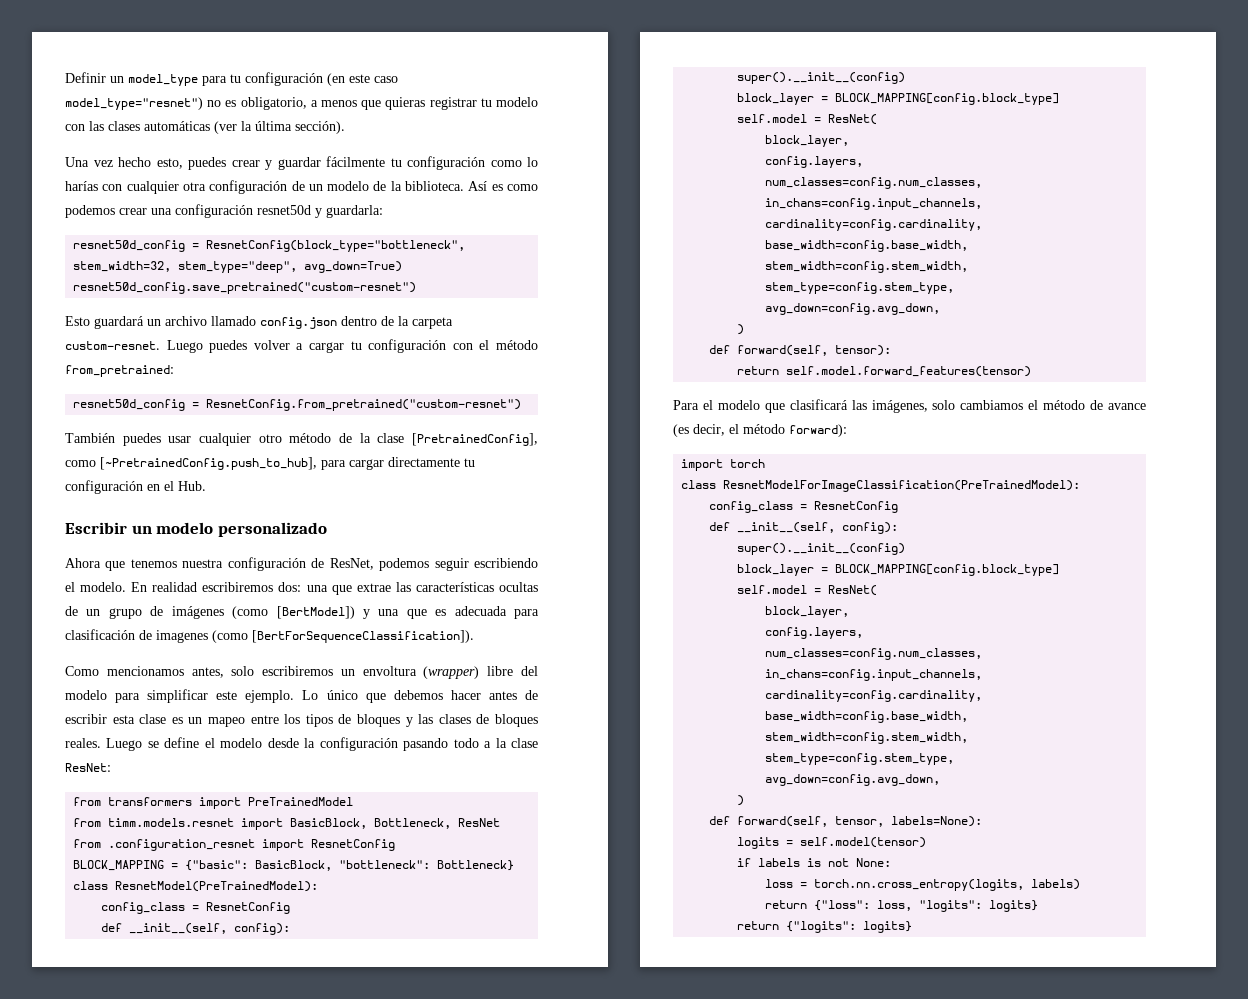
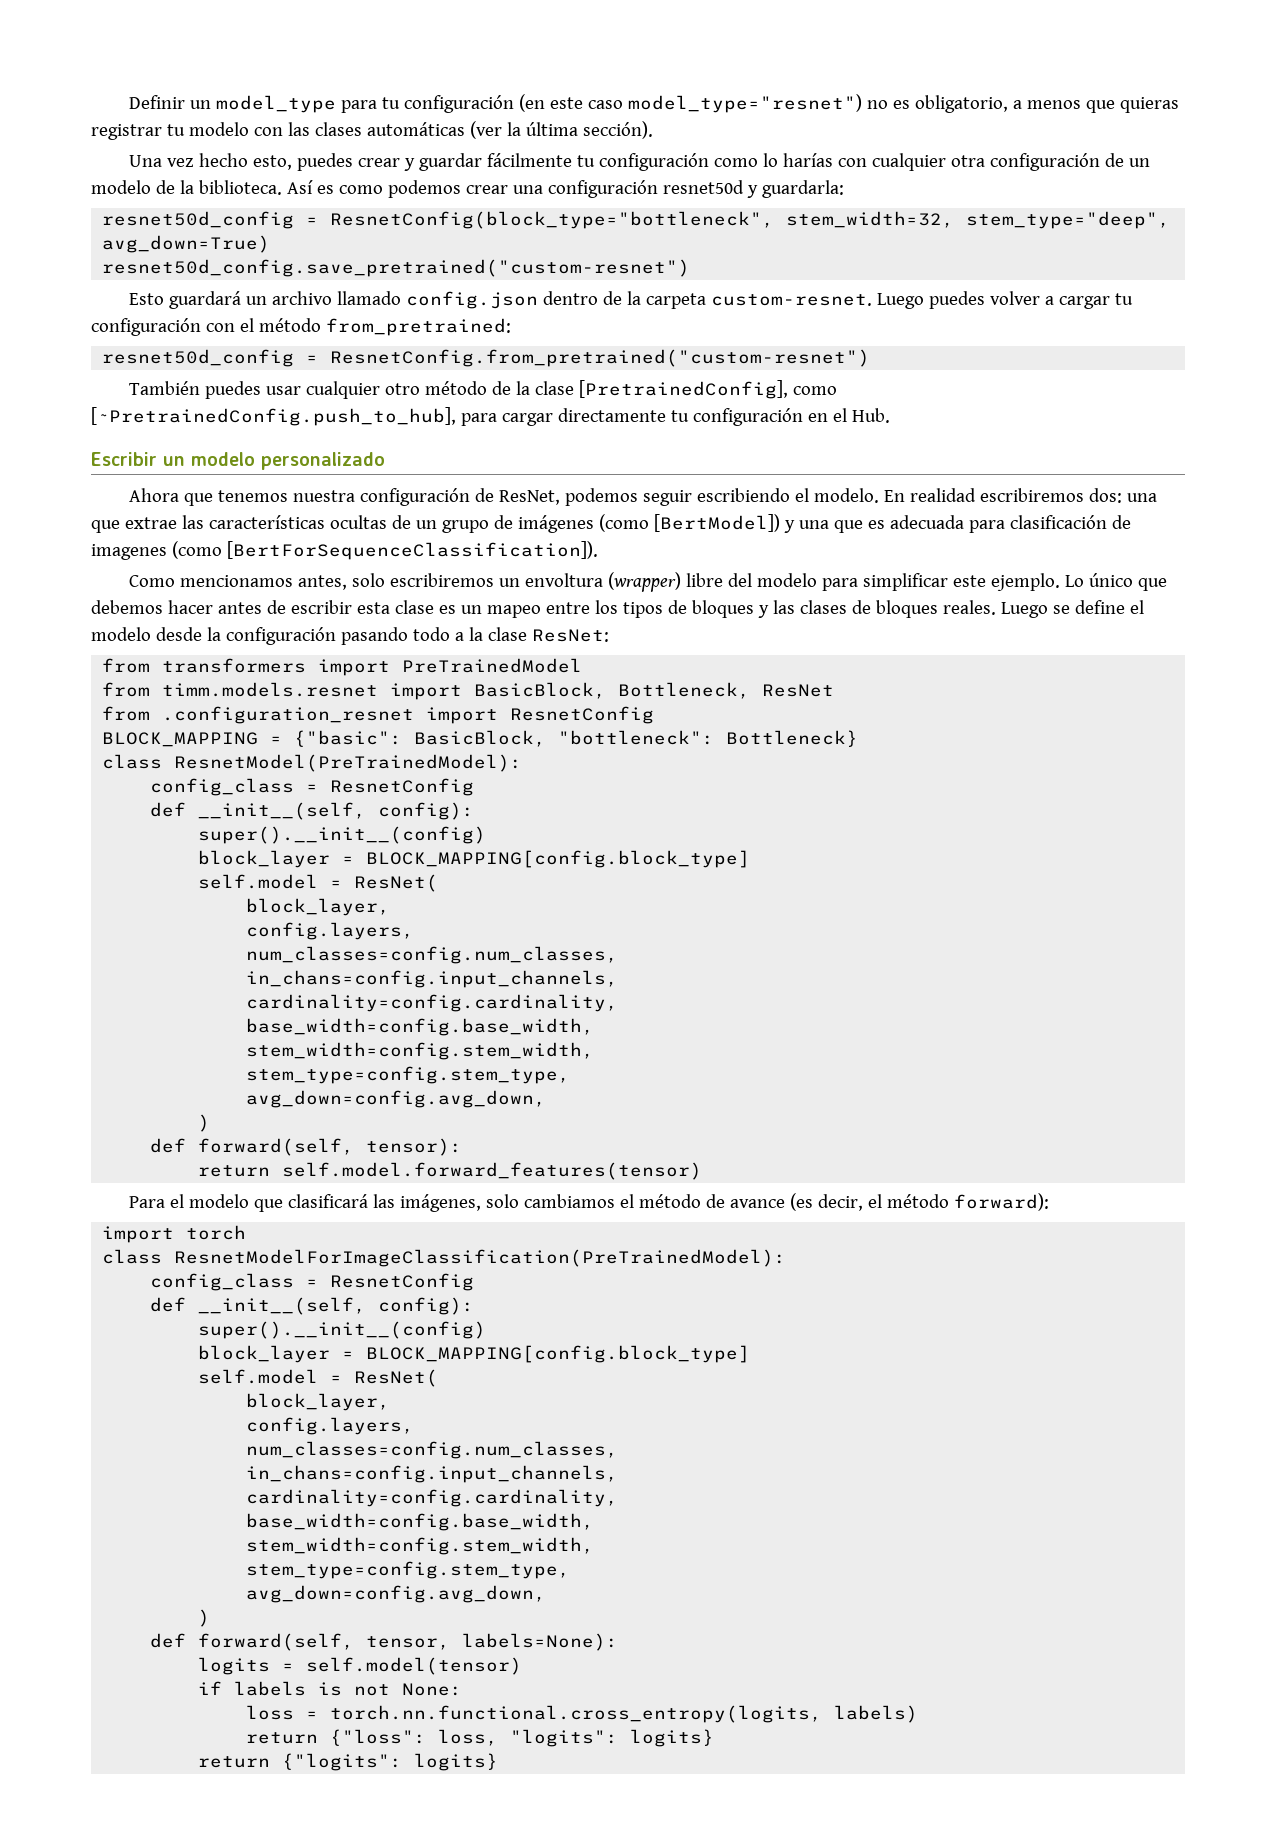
- loss = torch.nn.cross_entropy(logits, labels)
+ loss = torch.nn.functional.cross_entropy(logits, labels)

